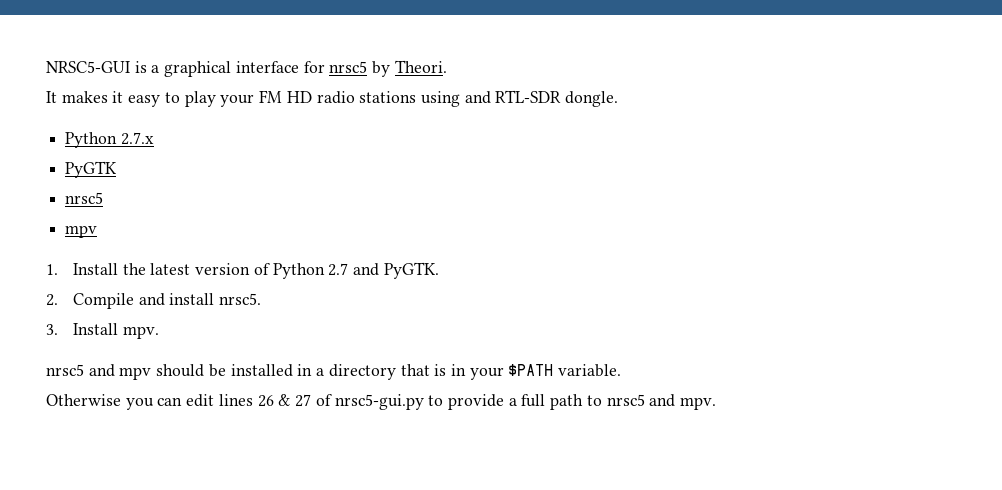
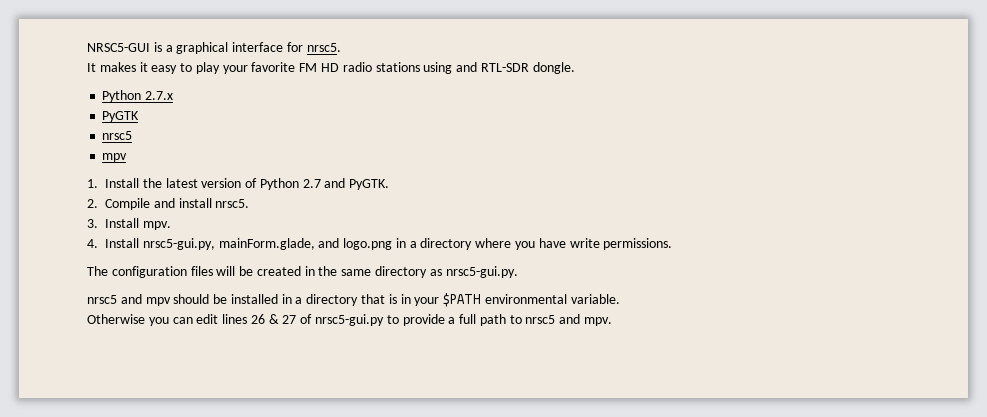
- NRSC5-GUI is a graphical interface for nrsc5 by Theori.
+ NRSC5-GUI is a graphical interface for nrsc5.
- It makes it easy to play your FM HD radio stations using and RTL-SDR dongle.
+ It makes it easy to play your favorite FM HD radio stations using and RTL-SDR dongle.
+ 4. Install nrsc5-gui.py, mainForm.glade, and logo.png in a directory where you have write permissions.
+ The configuration files will be created in the same directory as nrsc5-gui.py.
- nrsc5 and mpv should be installed in a directory that is in your $PATH variable.
+ nrsc5 and mpv should be installed in a directory that is in your $PATH environmental variable.

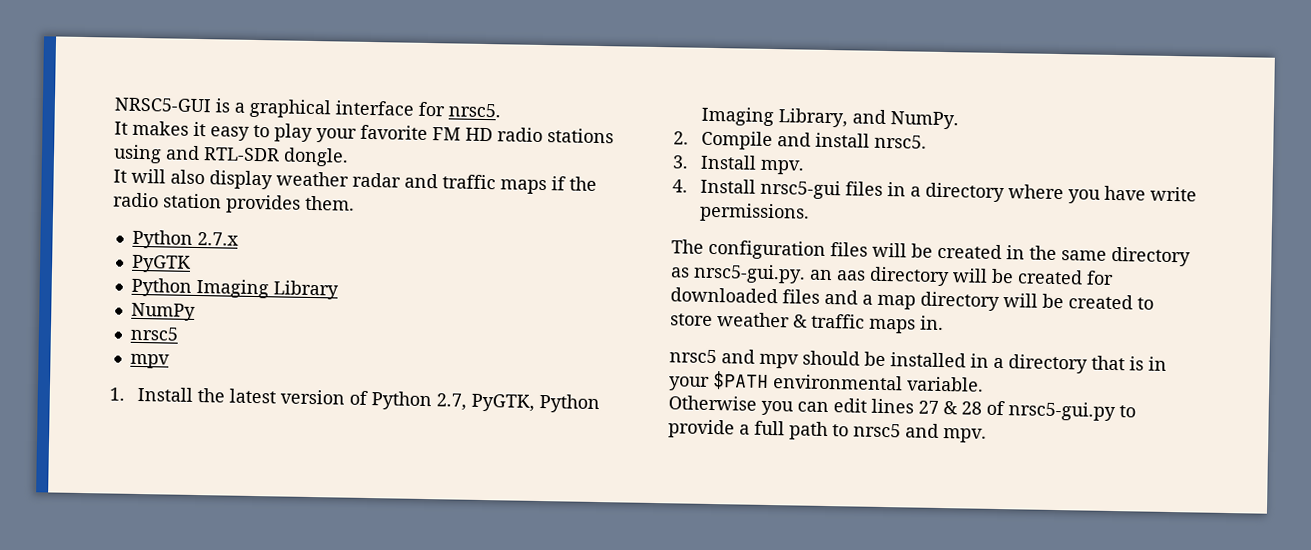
+ It will also display weather radar and traffic maps if the radio station provides them.
+ Python Imaging Library
+ NumPy
- 1. Install the latest version of Python 2.7 and PyGTK.
+ 1. Install the latest version of Python 2.7, PyGTK, Python Imaging Library, and NumPy.
- 4. Install nrsc5-gui.py, mainForm.glade, and logo.png in a directory where you have write permissions.
+ 4. Install nrsc5-gui files in a directory where you have write permissions.
- The configuration files will be created in the same directory as nrsc5-gui.py.
+ The configuration files will be created in the same directory as nrsc5-gui.py. an aas directory will be created for downloaded files and a map directory will be created to store weather & traffic maps in.
- Otherwise you can edit lines 26 & 27 of nrsc5-gui.py to provide a full path to nrsc5 and mpv.
+ Otherwise you can edit lines 27 & 28 of nrsc5-gui.py to provide a full path to nrsc5 and mpv.

